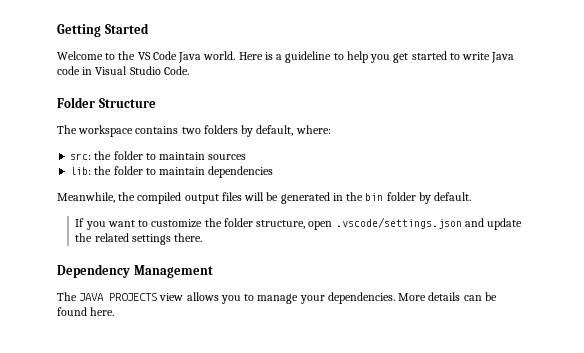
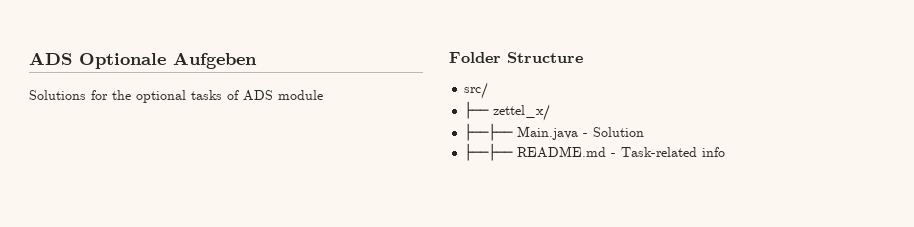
- Getting Started
- Welcome to the VS Code Java world. Here is a guideline to help you get started to write Java code in Visual Studio Code.
+ ADS Optionale Aufgeben
+ Solutions for the optional tasks of ADS module
  Folder Structure
- The workspace contains two folders by default, where:
- src: the folder to maintain sources
- lib: the folder to maintain dependencies
- Meanwhile, the compiled output files will be generated in the bin folder by default.
- If you want to customize the folder structure, open .vscode/settings.json and update the related settings there.
- Dependency Management
- The JAVA PROJECTS view allows you to manage your dependencies. More details can be found here.
+ src/
+ ├── zettel_x/
+ ├──├── Main.java - Solution
+ ├──├── README.md - Task-related info

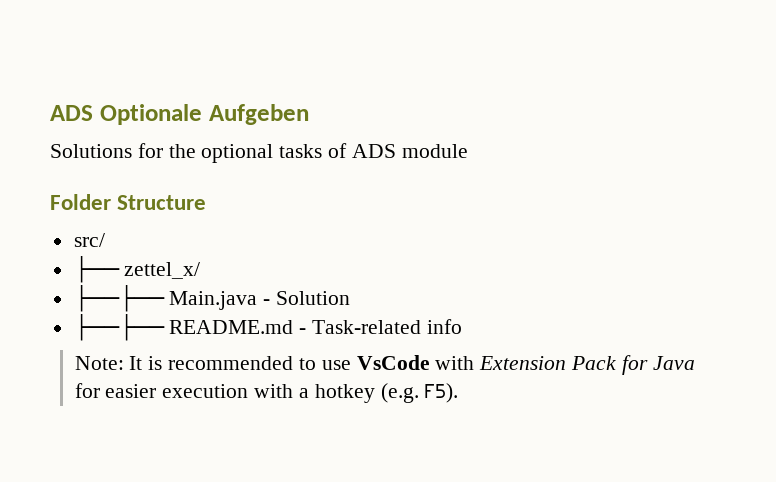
+ Note: It is recommended to use VsCode with Extension Pack for Java for easier execution with a hotkey (e.g. F5).

